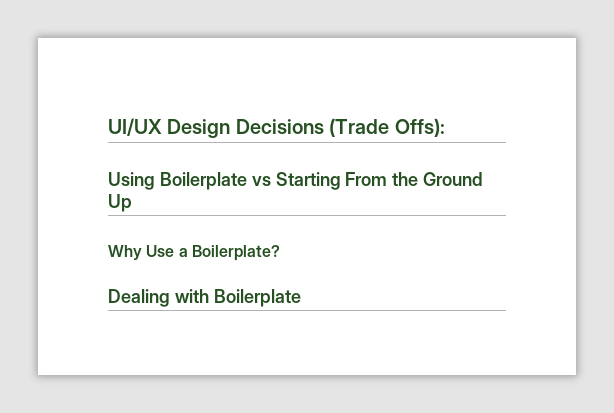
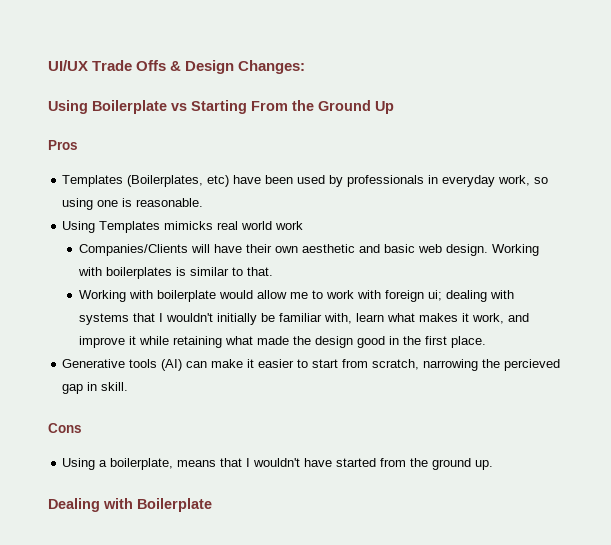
- UI/UX Design Decisions (Trade Offs):
+ UI/UX Trade Offs & Design Changes:
- Why Use a Boilerplate?
+ Pros
+ Templates (Boilerplates, etc) have been used by professionals in everyday work, so using one is reasonable.
+ Using Templates mimicks real world work
+ Companies/Clients will have their own aesthetic and basic web design. Working with boilerplates is similar to that.
+ Working with boilerplate would allow me to work with foreign ui; dealing with systems that I wouldn't initially be familiar with, learn what makes it work, and improve it while retaining what made the design good in the first place.
+ Generative tools (AI) can make it easier to start from scratch, narrowing the percieved gap in skill.
+ Cons
+ Using a boilerplate, means that I wouldn't have started from the ground up.

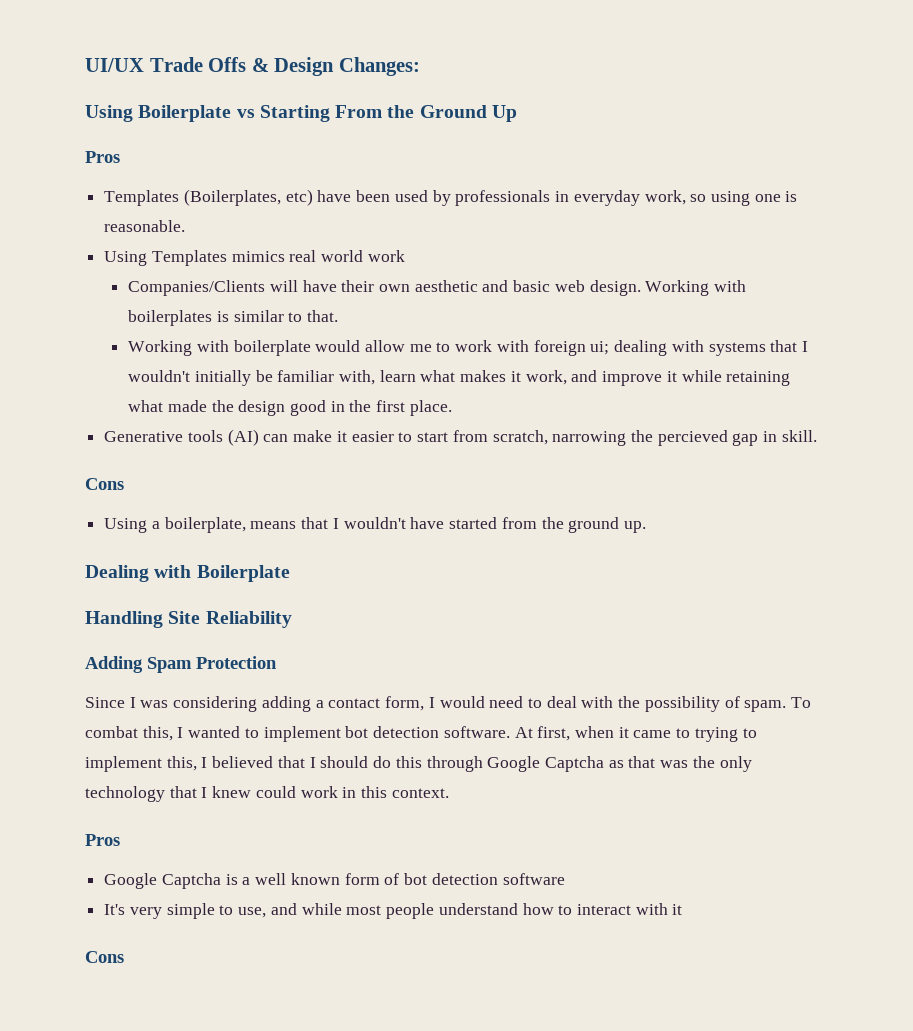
- Using Templates mimicks real world work
+ Using Templates mimics real world work
+ Handling Site Reliability
+ Adding Spam Protection
+ Since I was considering adding a contact form, I would need to deal with the possibility of spam. To combat this, I wanted to implement bot detection software. At first, when it came to trying to implement this, I believed that I should do this through Google Captcha as that was the only technology that I knew could work in this context.
+ Pros
+ Google Captcha is a well known form of bot detection software
+ It's very simple to use, and while most people understand how to interact with it
+ Cons

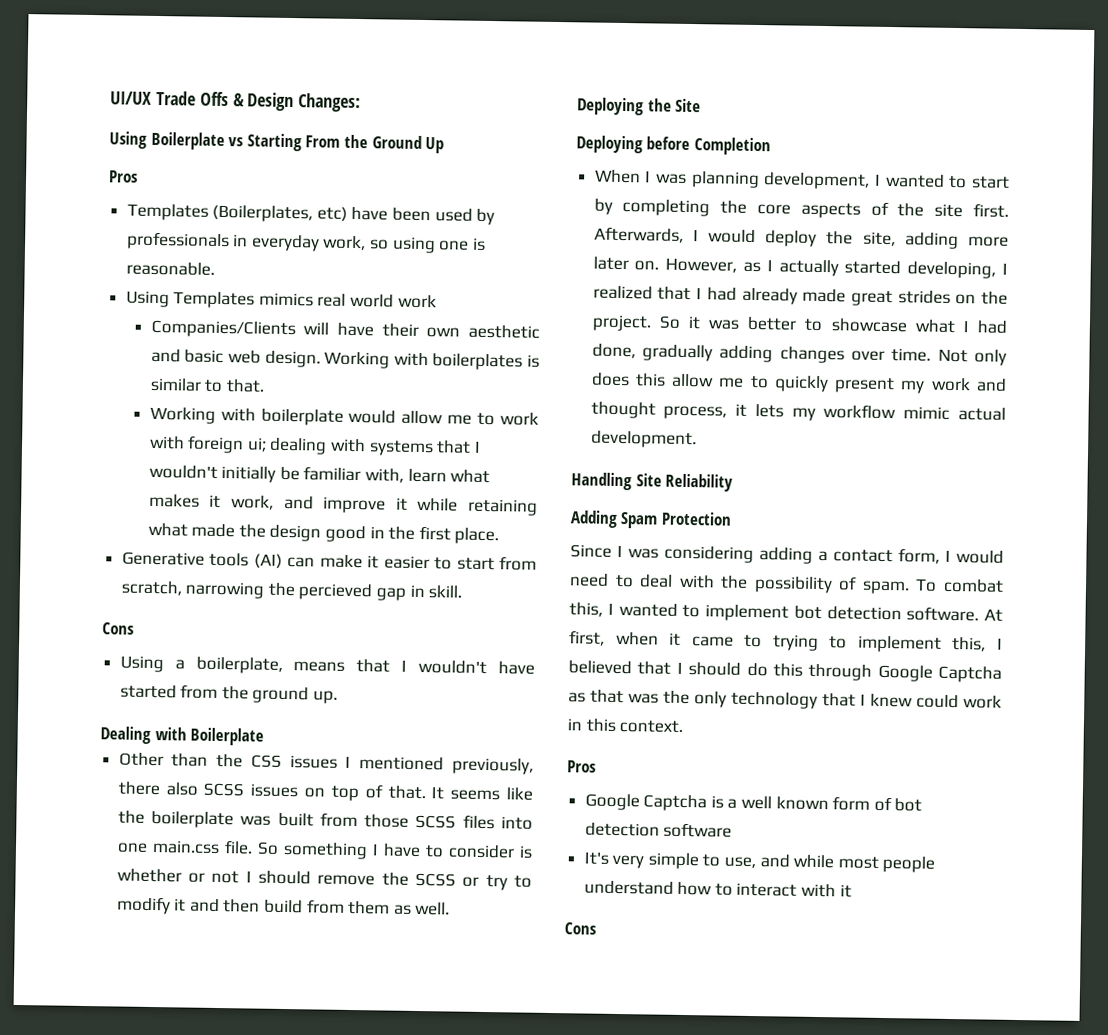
+ Other than the CSS issues I mentioned previously, there also SCSS issues on top of that. It seems like the boilerplate was built from those SCSS files into one main.css file. So something I have to consider is whether or not I should remove the SCSS or try to modify it and then build from them as well.
+ Deploying the Site
+ Deploying before Completion
+ When I was planning development, I wanted to start by completing the core aspects of the site first. Afterwards, I would deploy the site, adding more later on. However, as I actually started developing, I realized that I had already made great strides on the project. So it was better to showcase what I had done, gradually adding changes over time. Not only does this allow me to quickly present my work and thought process, it lets my workflow mimic actual development.

